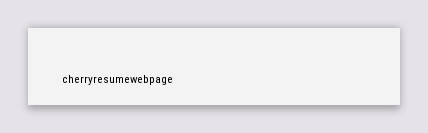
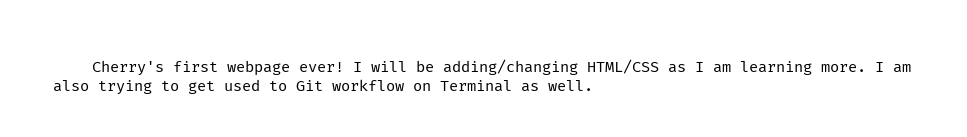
- cherryresumewebpage
+ Cherry's first webpage ever! I will be adding/changing HTML/CSS as I am learning more. I am also trying to get used to Git workflow on Terminal as well.

